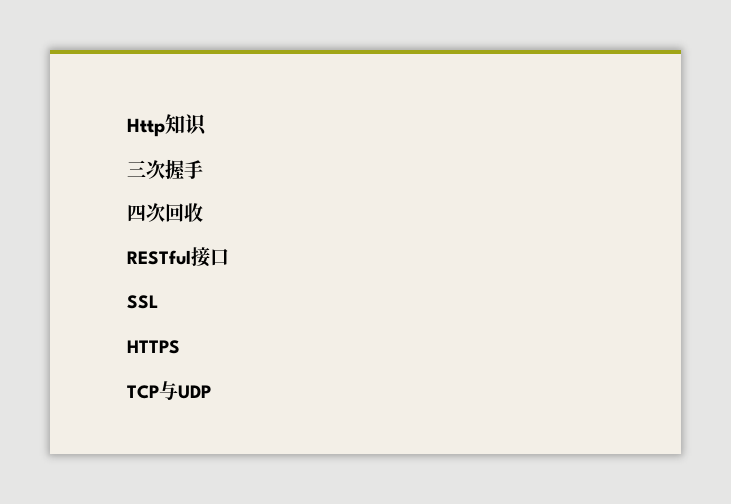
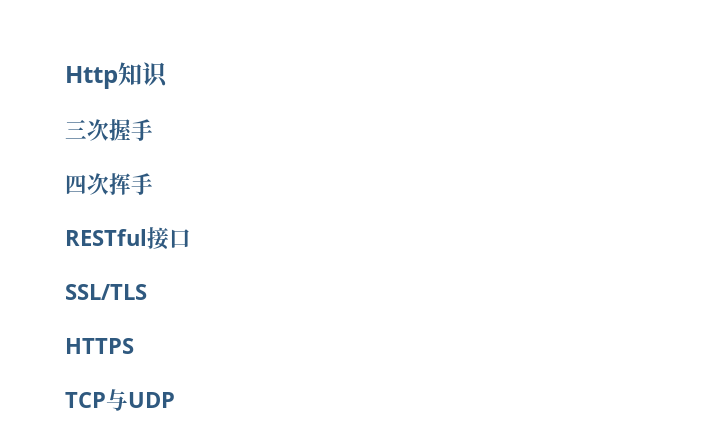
- 四次回收
+ 四次挥手
- SSL
+ SSL/TLS

